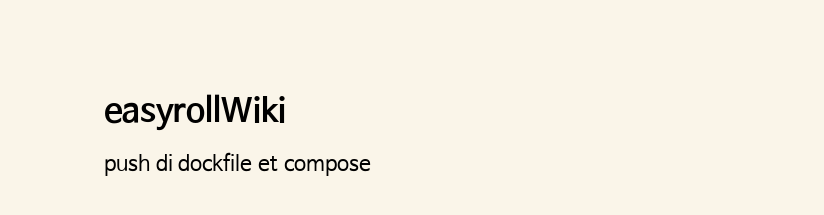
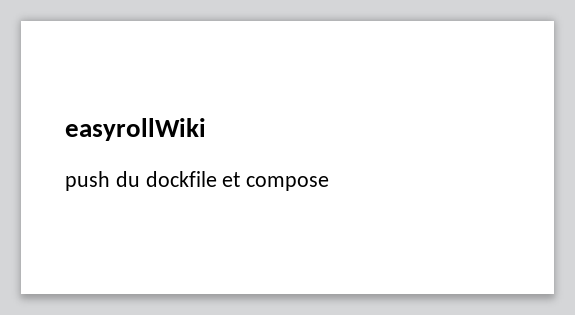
- push di dockfile et compose
+ push du dockfile et compose

